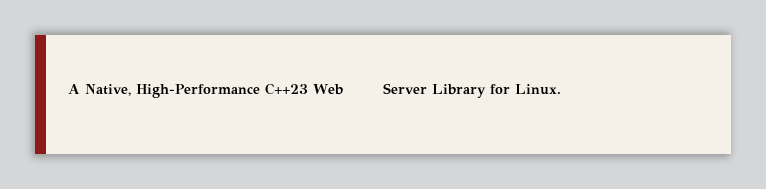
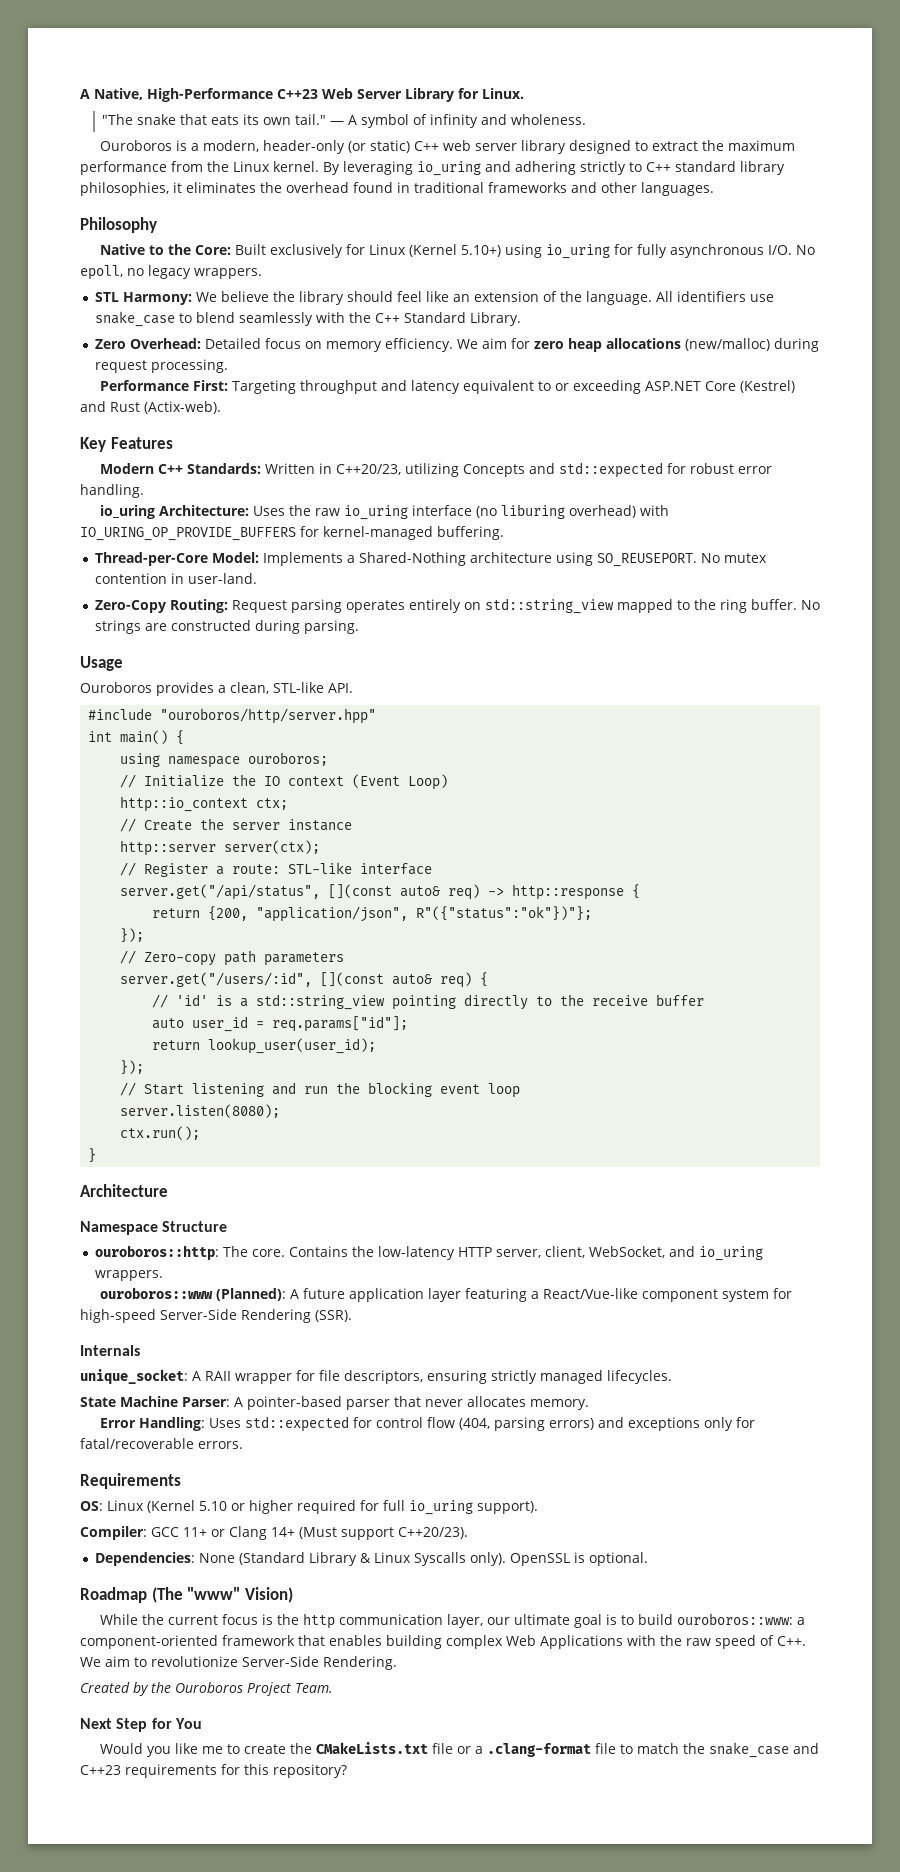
+ "The snake that eats its own tail." — A symbol of infinity and wholeness.
+ Ouroboros is a modern, header-only (or static) C++ web server library designed to extract the maximum performance from the Linux kernel. By leveraging io_uring and adhering strictly to C++ standard library philosophies, it eliminates the overhead found in traditional frameworks and other languages.
+ Philosophy
+ Native to the Core: Built exclusively for Linux (Kernel 5.10+) using io_uring for fully asynchronous I/O. No epoll, no legacy wrappers.
+ STL Harmony: We believe the library should feel like an extension of the language. All identifiers use snake_case to blend seamlessly with the C++ Standard Library.
+ Zero Overhead: Detailed focus on memory efficiency. We aim for zero heap allocations (new/malloc) during request processing.
+ Performance First: Targeting throughput and latency equivalent to or exceeding ASP.NET Core (Kestrel) and Rust (Actix-web).
+ Key Features
+ Modern C++ Standards: Written in C++20/23, utilizing Concepts and std::expected for robust error handling.
+ io_uring Architecture: Uses the raw io_uring interface (no liburing overhead) with IO_URING_OP_PROVIDE_BUFFERS for kernel-managed buffering.
+ Thread-per-Core Model: Implements a Shared-Nothing architecture using SO_REUSEPORT. No mutex contention in user-land.
+ Zero-Copy Routing: Request parsing operates entirely on std::string_view mapped to the ring buffer. No strings are constructed during parsing.
+ Usage
+ Ouroboros provides a clean, STL-like API.
+ #include "ouroboros/http/server.hpp"
+ int main() {
+ using namespace ouroboros;
+ // Initialize the IO context (Event Loop)
+ http::io_context ctx;
+ // Create the server instance
+ http::server server(ctx);
+ // Register a route: STL-like interface
+ server.get("/api/status", [](const auto& req) -> http::response {
+ return {200, "application/json", R"({"status":"ok"})"};
+ });
+ // Zero-copy path parameters
+ server.get("/users/:id", [](const auto& req) {
+ // 'id' is a std::string_view pointing directly to the receive buffer
+ auto user_id = req.params["id"];
+ return lookup_user(user_id);
+ });
+ // Start listening and run the blocking event loop
+ server.listen(8080);
+ ctx.run();
+ }
+ Architecture
+ Namespace Structure
+ ouroboros::http: The core. Contains the low-latency HTTP server, client, WebSocket, and io_uring wrappers.
+ ouroboros::www (Planned): A future application layer featuring a React/Vue-like component system for high-speed Server-Side Rendering (SSR).
+ Internals
+ unique_socket: A RAII wrapper for file descriptors, ensuring strictly managed lifecycles.
+ State Machine Parser: A pointer-based parser that never allocates memory.
+ Error Handling: Uses std::expected for control flow (404, parsing errors) and exceptions only for fatal/recoverable errors.
+ Requirements
+ OS: Linux (Kernel 5.10 or higher required for full io_uring support).
+ Compiler: GCC 11+ or Clang 14+ (Must support C++20/23).
+ Dependencies: None (Standard Library & Linux Syscalls only). OpenSSL is optional.
+ Roadmap (The "www" Vision)
+ While the current focus is the http communication layer, our ultimate goal is to build ouroboros::www: a component-oriented framework that enables building complex Web Applications with the raw speed of C++. We aim to revolutionize Server-Side Rendering.
+ Created by the Ouroboros Project Team.
+ Next Step for You
+ Would you like me to create the CMakeLists.txt file or a .clang-format file to match the snake_case and C++23 requirements for this repository?

